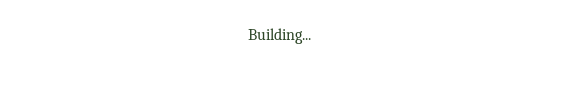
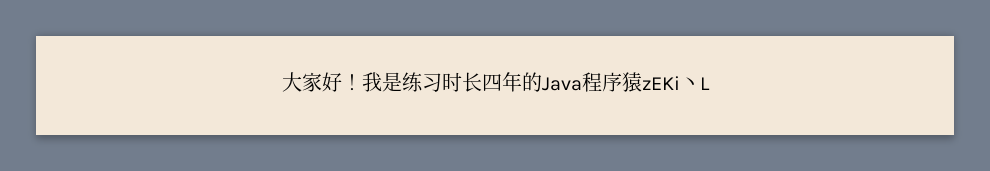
- Building...
+ 大家好！我是练习时长四年的Java程序猿zEKi丶L

